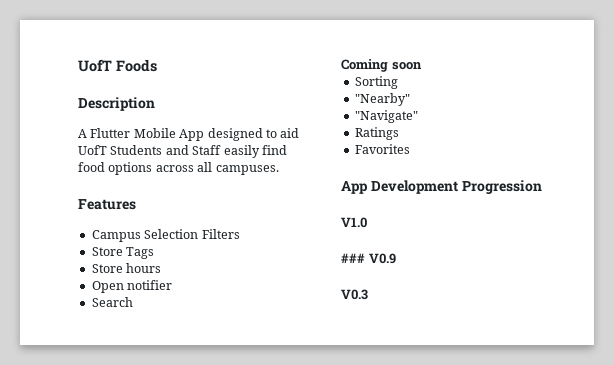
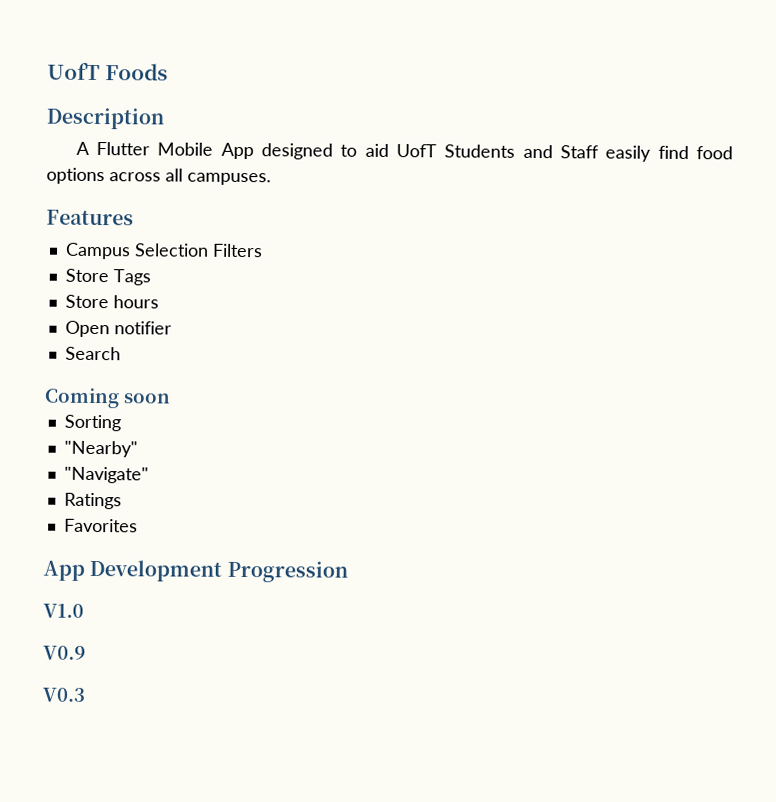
- ### V0.9
+ V0.9

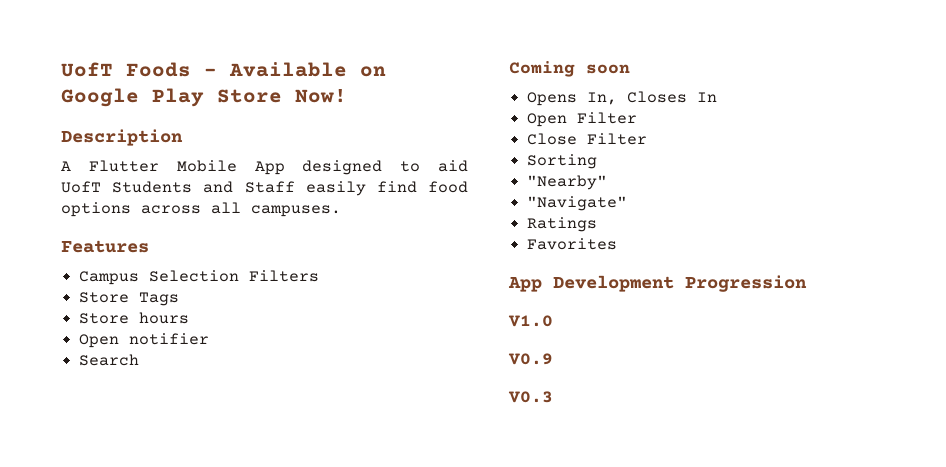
- UofT Foods
+ UofT Foods - Available on Google Play Store Now!
+ Opens In, Closes In
+ Open Filter
+ Close Filter

